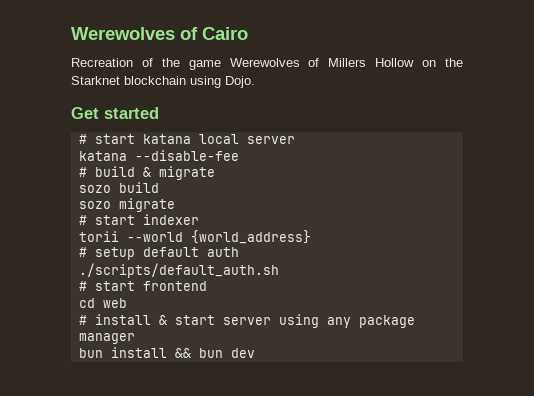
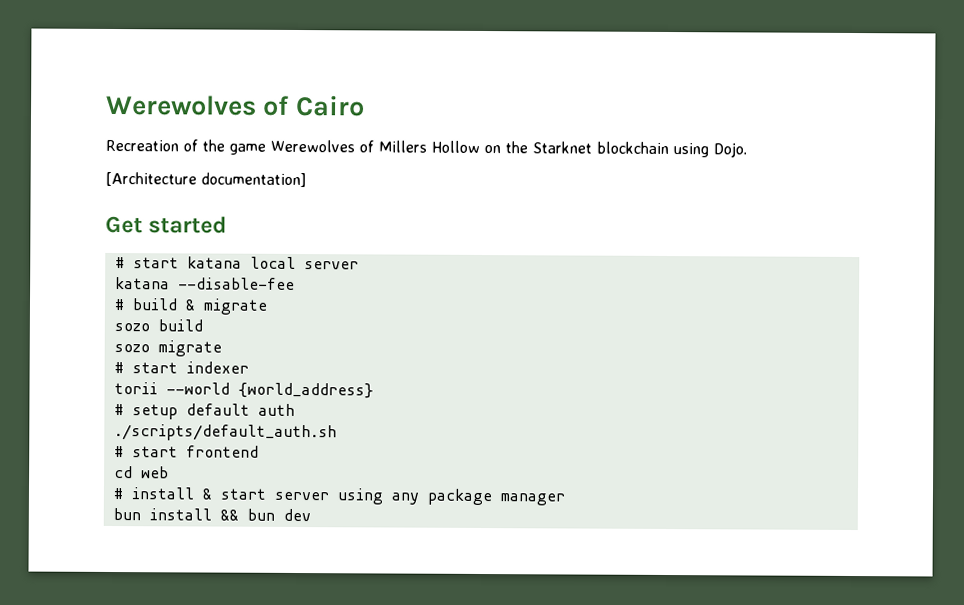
+ [Architecture documentation]

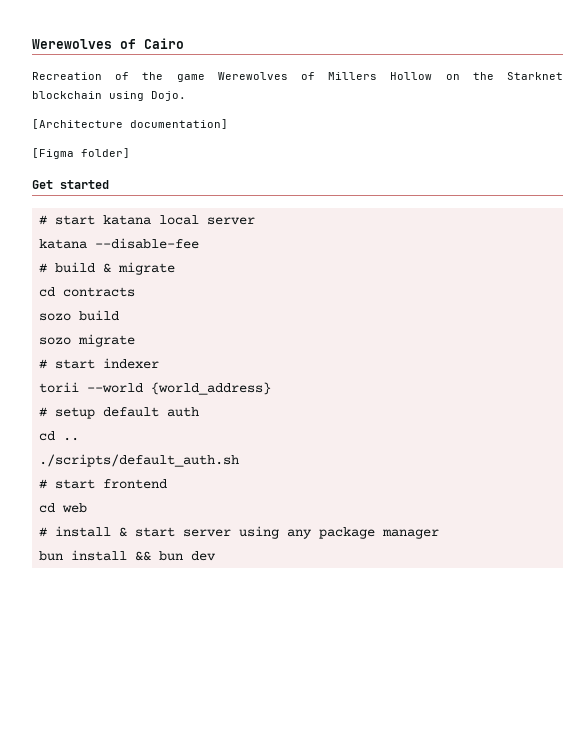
+ [Figma folder]
+ cd contracts
+ cd ..

